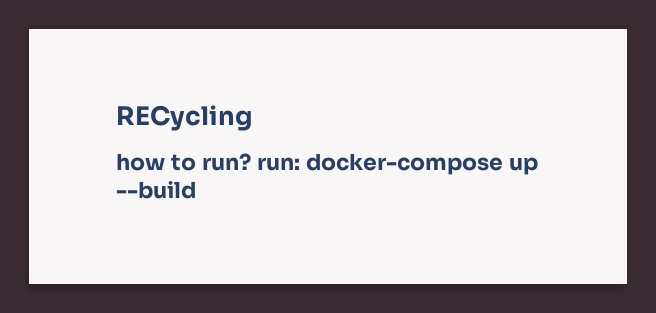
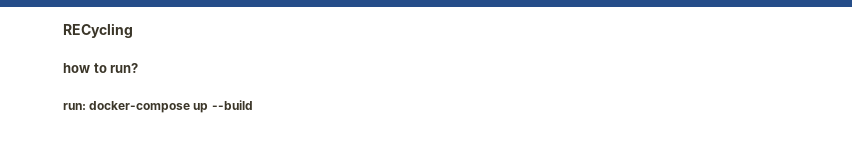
- how to run? run: docker-compose up --build
+ how to run?
+ run: docker-compose up --build

